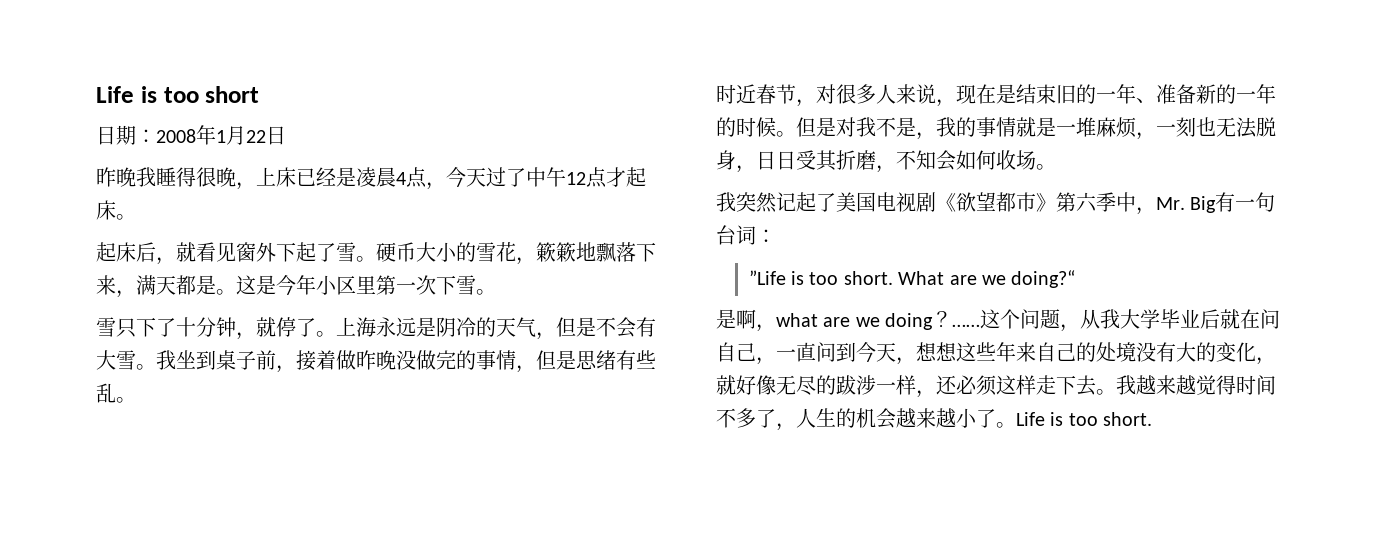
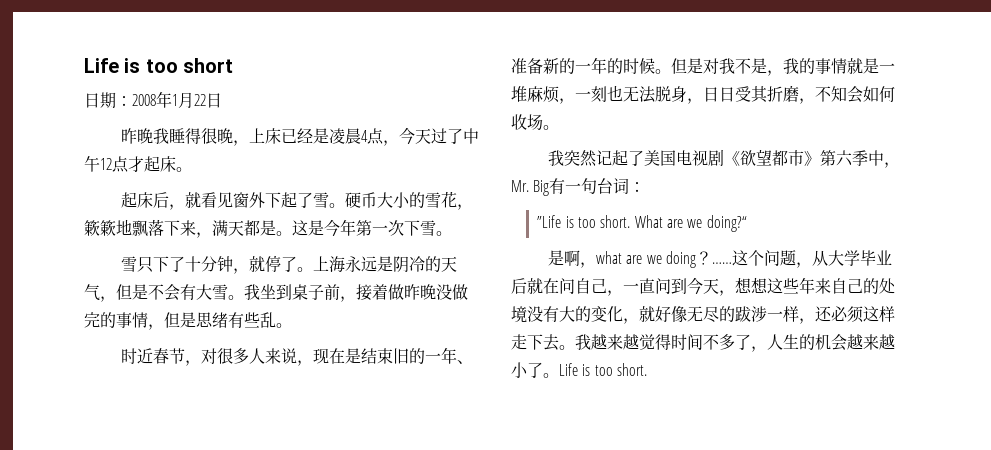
- 这是今年小区里第一次下雪。
+ 这是今年第一次下雪。
- 这个问题，从我大学毕业后就在问自己，一直问到今天，想想这些年来自己的处境没有大的变化，就好像无尽的跋涉一样，还必须这样走下去。
+ 这个问题，从大学毕业后就在问自己，一直问到今天，想想这些年来自己的处境没有大的变化，就好像无尽的跋涉一样，还必须这样走下去。

